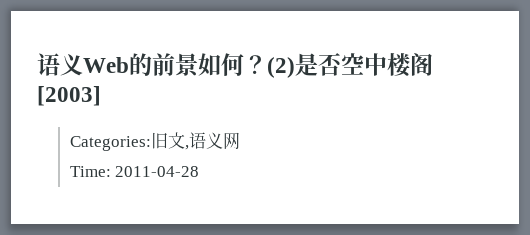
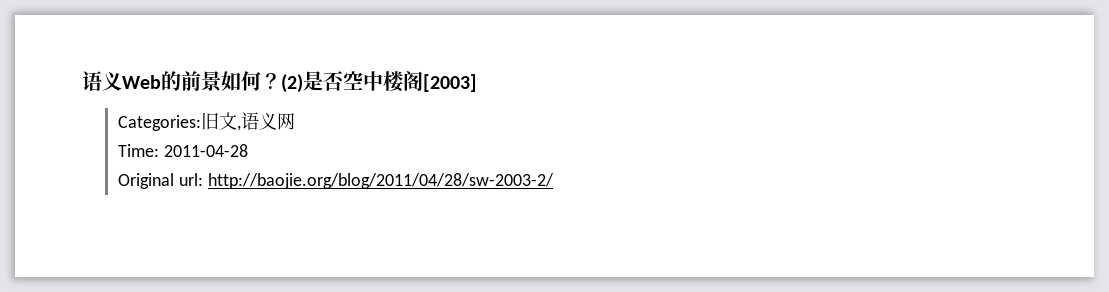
+ Original url: http://baojie.org/blog/2011/04/28/sw-2003-2/

